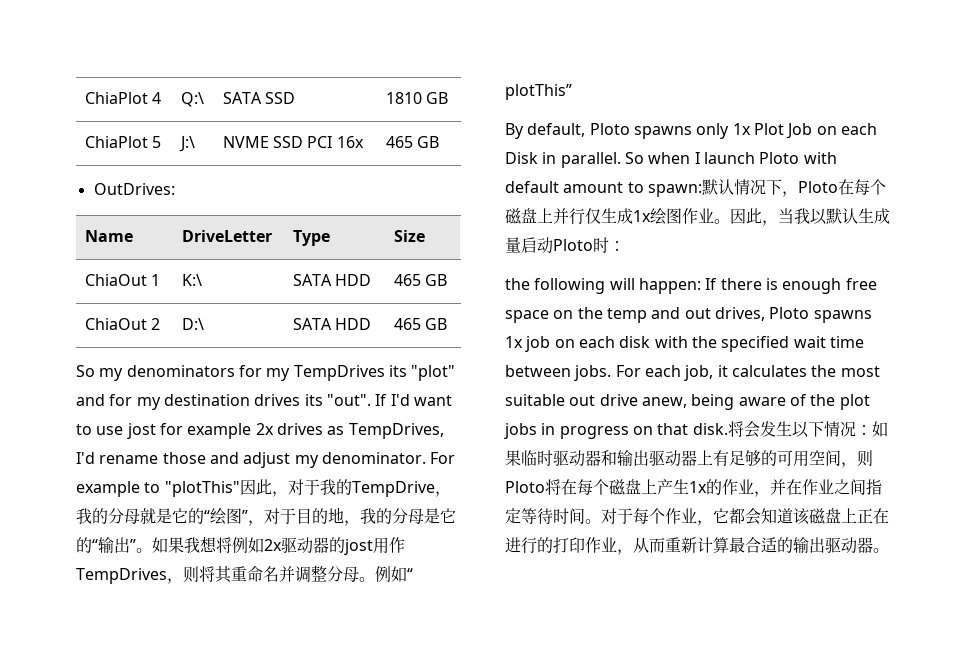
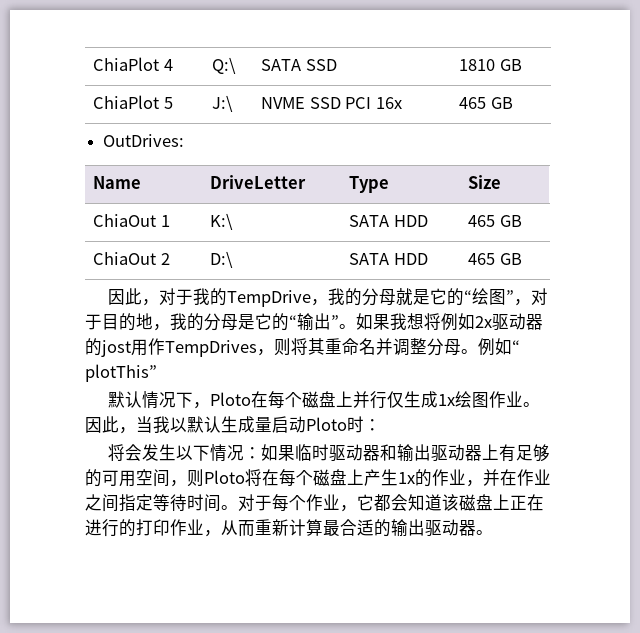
- So my denominators for my TempDrives its "plot" and for my destination drives its "out". If I'd want to use jost for example 2x drives as TempDrives, I'd rename those and adjust my denominator. For example to "plotThis"因此，对于我的TempDrive，我的分母就是它的“绘图”，对于目的地，我的分母是它的“输出”。
+ 因此，对于我的TempDrive，我的分母就是它的“绘图”，对于目的地，我的分母是它的“输出”。
- By default, Ploto spawns only 1x Plot Job on each Disk in parallel. So when I launch Ploto with default amount to spawn:默认情况下，Ploto在每个磁盘上并行仅生成1x绘图作业。
+ 默认情况下，Ploto在每个磁盘上并行仅生成1x绘图作业。
- the following will happen: If there is enough free space on the temp and out drives, Ploto spawns 1x job on each disk with the specified wait time between jobs. For each job, it calculates the most suitable out drive anew, being aware of the plot jobs in progress on that disk.

